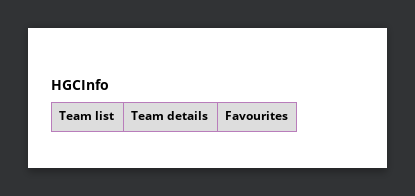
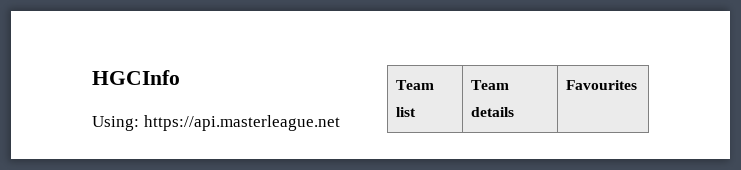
+ Using: https://api.masterleague.net

